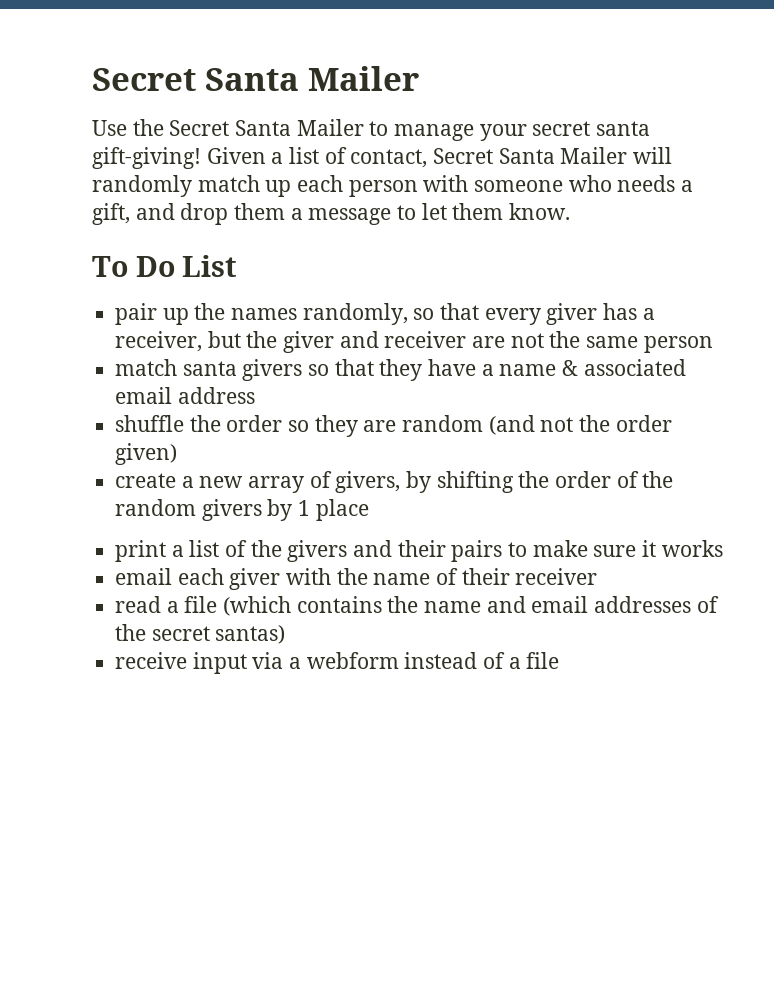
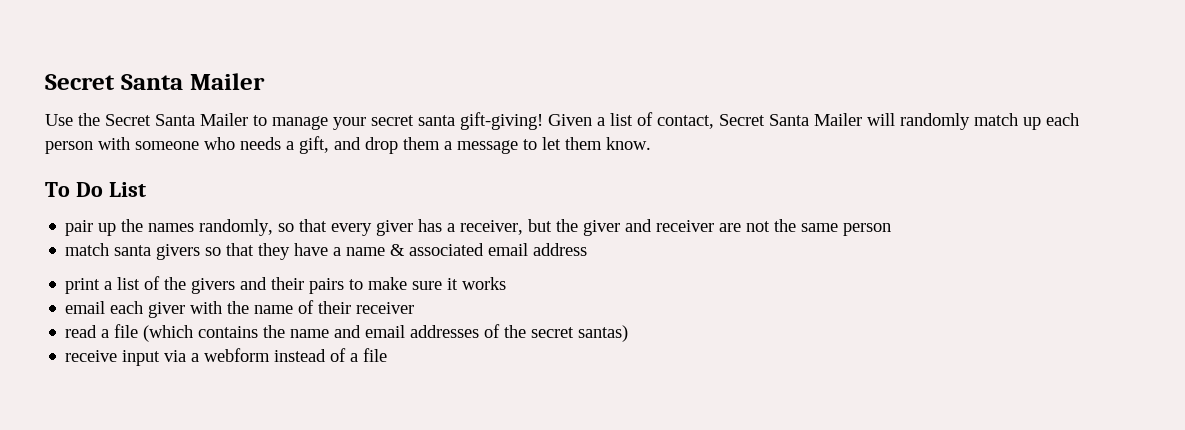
- shuffle the order so they are random (and not the order given)
- create a new array of givers, by shifting the order of the random givers by 1 place

